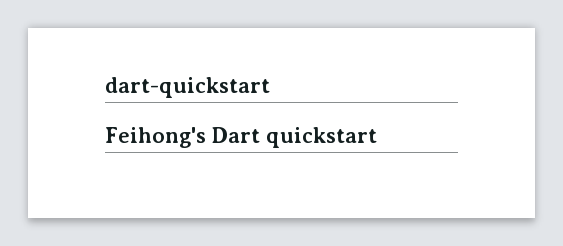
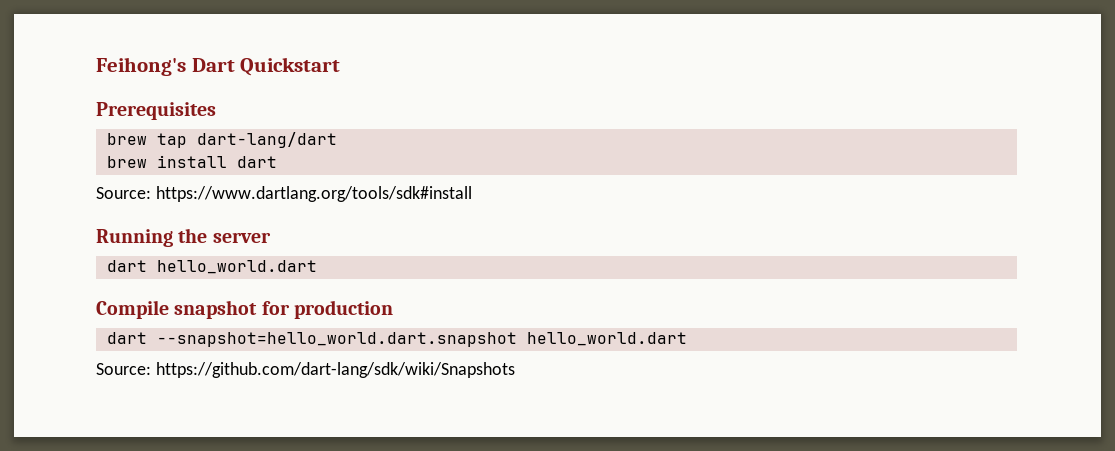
- dart-quickstart
- Feihong's Dart quickstart
+ Feihong's Dart Quickstart
+ Prerequisites
+ brew tap dart-lang/dart
+ brew install dart
+ Source: https://www.dartlang.org/tools/sdk#install
+ Running the server
+ dart hello_world.dart
+ Compile snapshot for production
+ dart --snapshot=hello_world.dart.snapshot hello_world.dart
+ Source: https://github.com/dart-lang/sdk/wiki/Snapshots

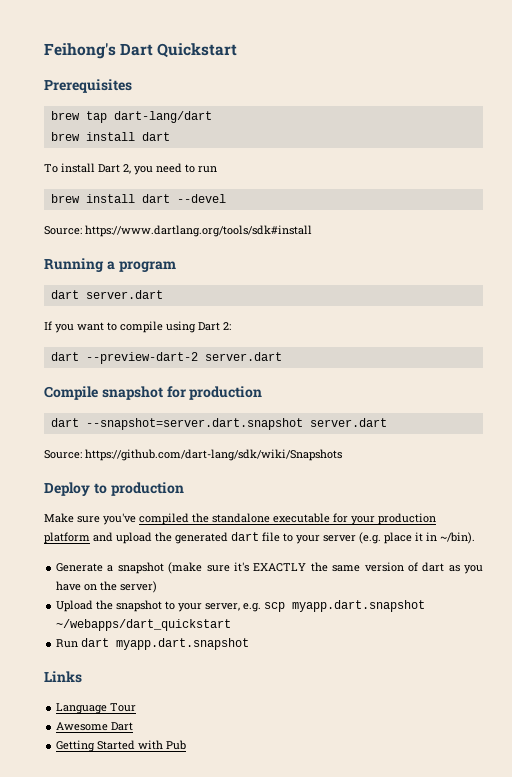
+ To install Dart 2, you need to run
+ brew install dart --devel
- Running the server
- dart hello_world.dart
+ Running a program
+ dart server.dart
+ If you want to compile using Dart 2:
+ dart --preview-dart-2 server.dart
- dart --snapshot=hello_world.dart.snapshot hello_world.dart
+ dart --snapshot=server.dart.snapshot server.dart
+ Deploy to production
+ Make sure you've compiled the standalone executable for your production platform and upload the generated dart file to your server (e.g. place it in ~/bin).
+ Generate a snapshot (make sure it's EXACTLY the same version of dart as you have on the server)
+ Upload the snapshot to your server, e.g. scp myapp.dart.snapshot ~/webapps/dart_quickstart
+ Run dart myapp.dart.snapshot
+ Links
+ Language Tour
+ Awesome Dart
+ Getting Started with Pub

